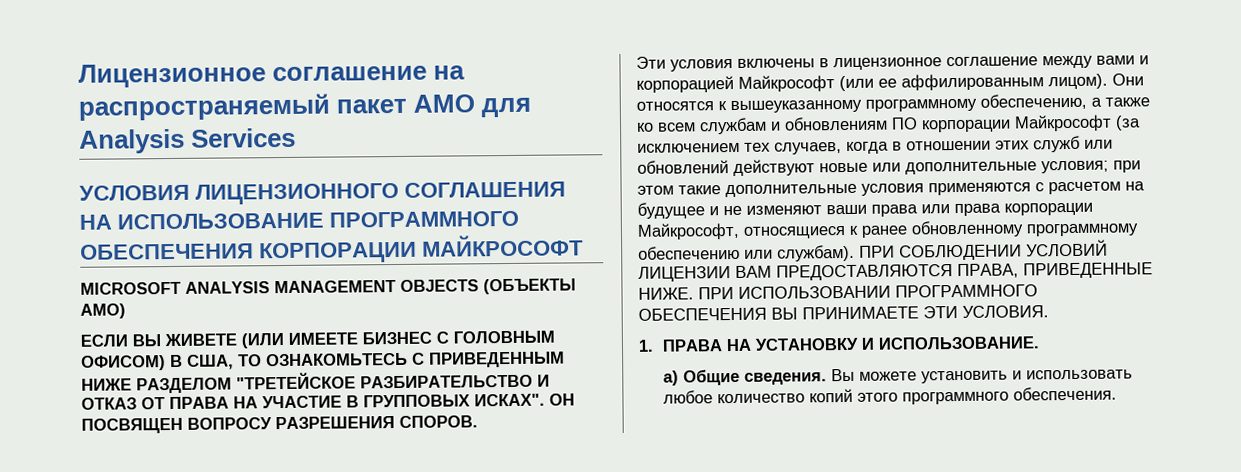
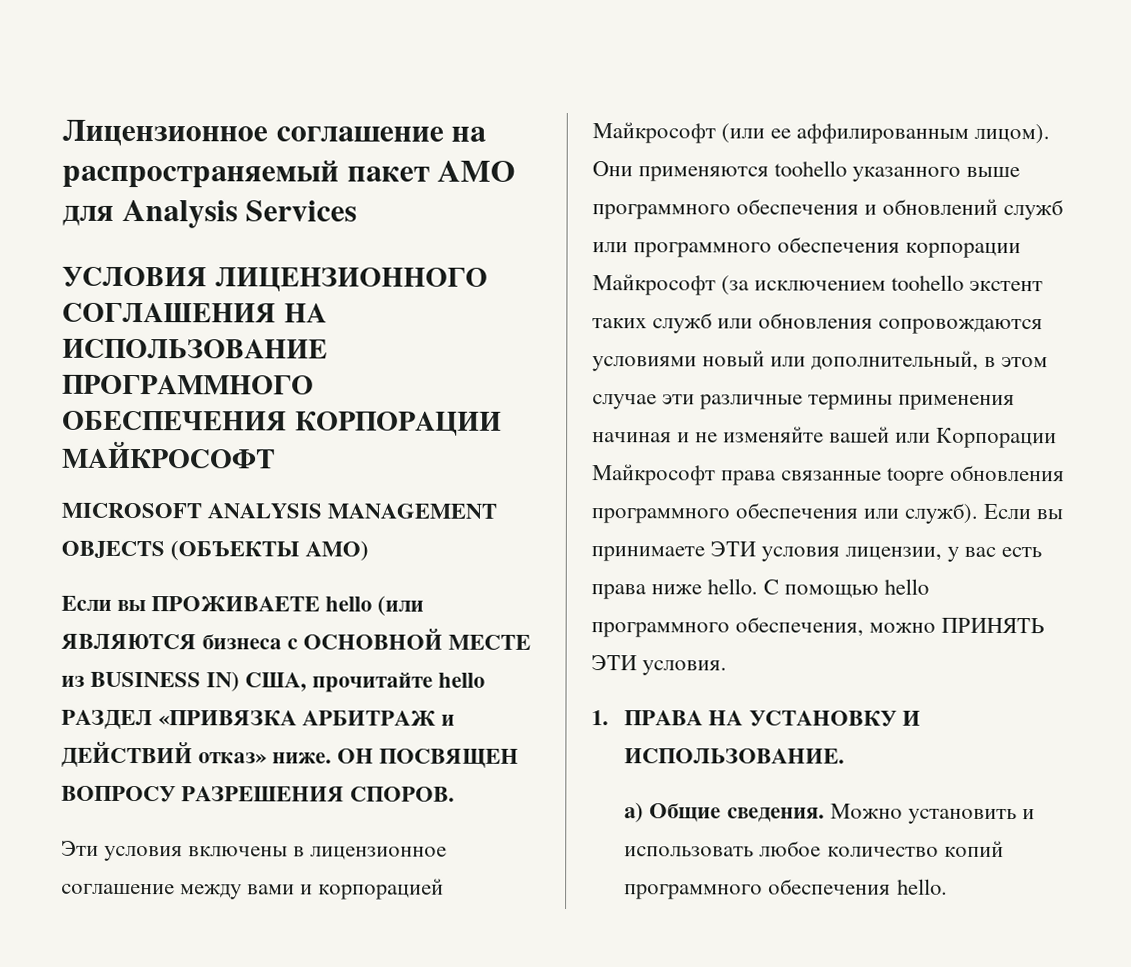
- ЕСЛИ ВЫ ЖИВЕТЕ (ИЛИ ИМЕЕТЕ БИЗНЕС С ГОЛОВНЫМ ОФИСОМ) В США, ТО ОЗНАКОМЬТЕСЬ С ПРИВЕДЕННЫМ НИЖЕ РАЗДЕЛОМ "ТРЕТЕЙСКОЕ РАЗБИРАТЕЛЬСТВО И ОТКАЗ ОТ ПРАВА НА УЧАСТИЕ В ГРУППОВЫХ ИСКАХ".
+ Если вы ПРОЖИВАЕТЕ hello (или ЯВЛЯЮТСЯ бизнеса с ОСНОВНОЙ МЕСТЕ из BUSINESS IN) США, прочитайте hello РАЗДЕЛ «ПРИВЯЗКА АРБИТРАЖ и ДЕЙСТВИЙ отказ» ниже.
- Они относятся к вышеуказанному программному обеспечению, а также ко всем службам и обновлениям ПО корпорации Майкрософт (за исключением тех случаев, когда в отношении этих служб или обновлений действуют новые или дополнительные условия; при этом такие дополнительные условия применяются с расчетом на будущее и не изменяют ваши права или права корпорации Майкрософт, относящиеся к ранее обновленному программному обеспечению или службам). ПРИ СОБЛЮДЕНИИ УСЛОВИЙ ЛИЦЕНЗИИ ВАМ ПРЕДОСТАВЛЯЮТСЯ ПРАВА, ПРИВЕДЕННЫЕ НИЖЕ. ПРИ ИСПОЛЬЗОВАНИИ ПРОГРАММНОГО ОБЕСПЕЧЕНИЯ ВЫ ПРИНИМАЕТЕ ЭТИ УСЛОВИЯ.
+ Они применяются toohello указанного выше программного обеспечения и обновлений служб или программного обеспечения корпорации Майкрософт (за исключением toohello экстент таких служб или обновления сопровождаются условиями новый или дополнительный, в этом случае эти различные термины применения начиная и не изменяйте вашей или Корпорации Майкрософт права связанные toopre обновления программного обеспечения или служб). Если вы принимаете ЭТИ условия лицензии, у вас есть права ниже hello. С помощью hello программного обеспечения, можно ПРИНЯТЬ ЭТИ условия.
- Вы можете установить и использовать любое количество копий этого программного обеспечения.
+ Можно установить и использовать любое количество копий программного обеспечения hello.

